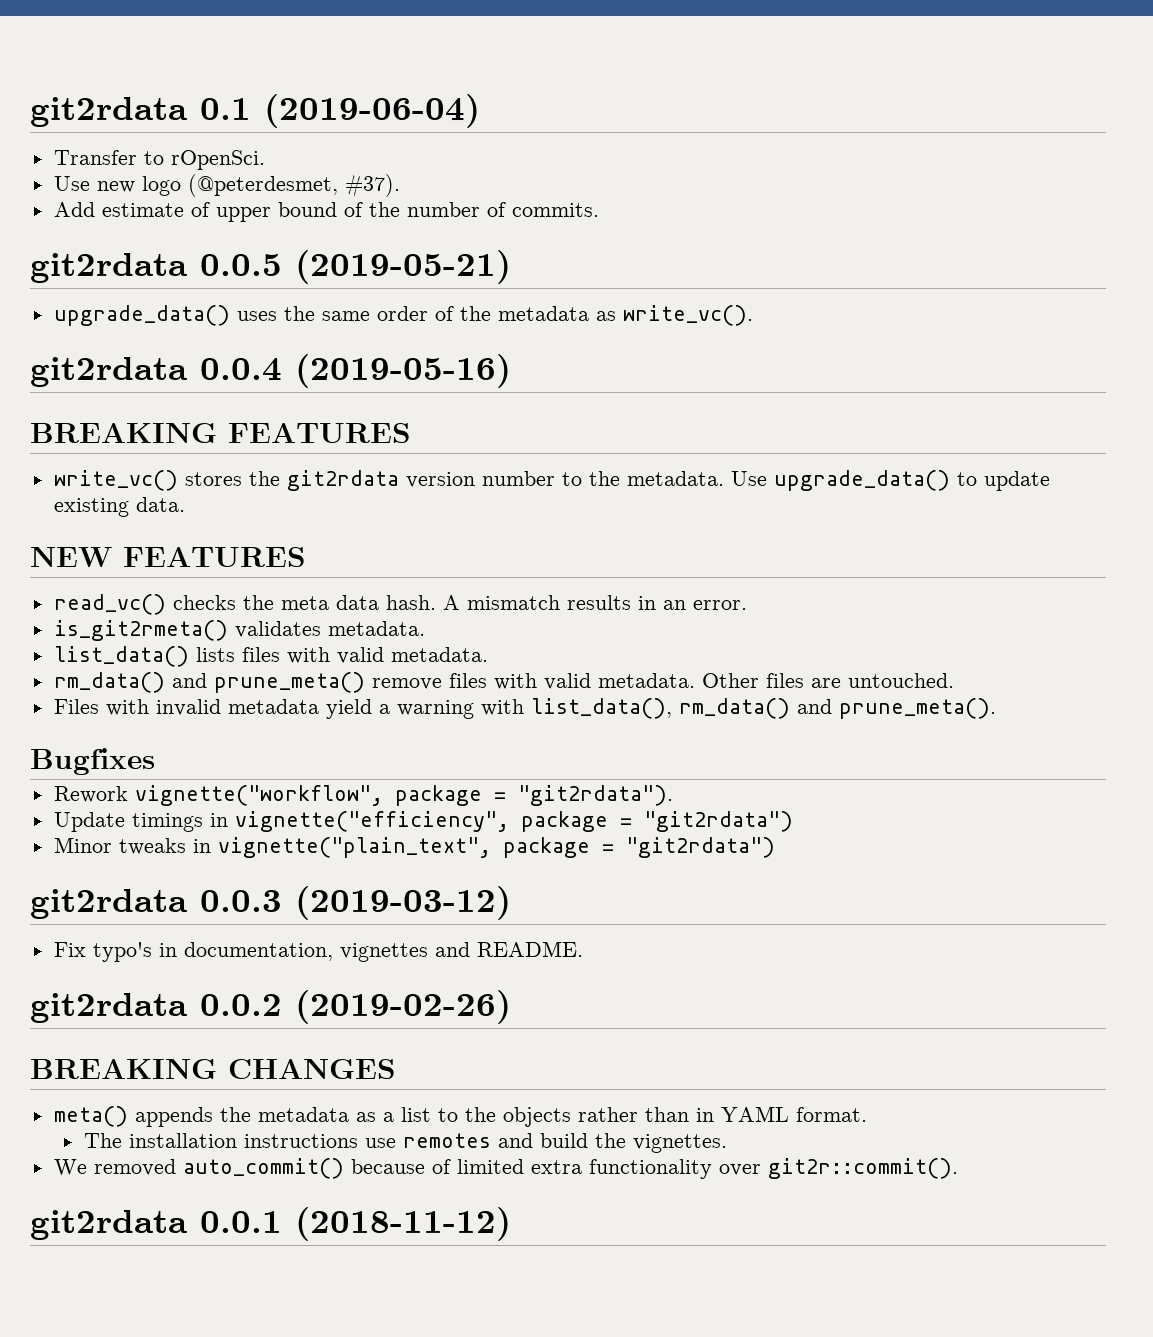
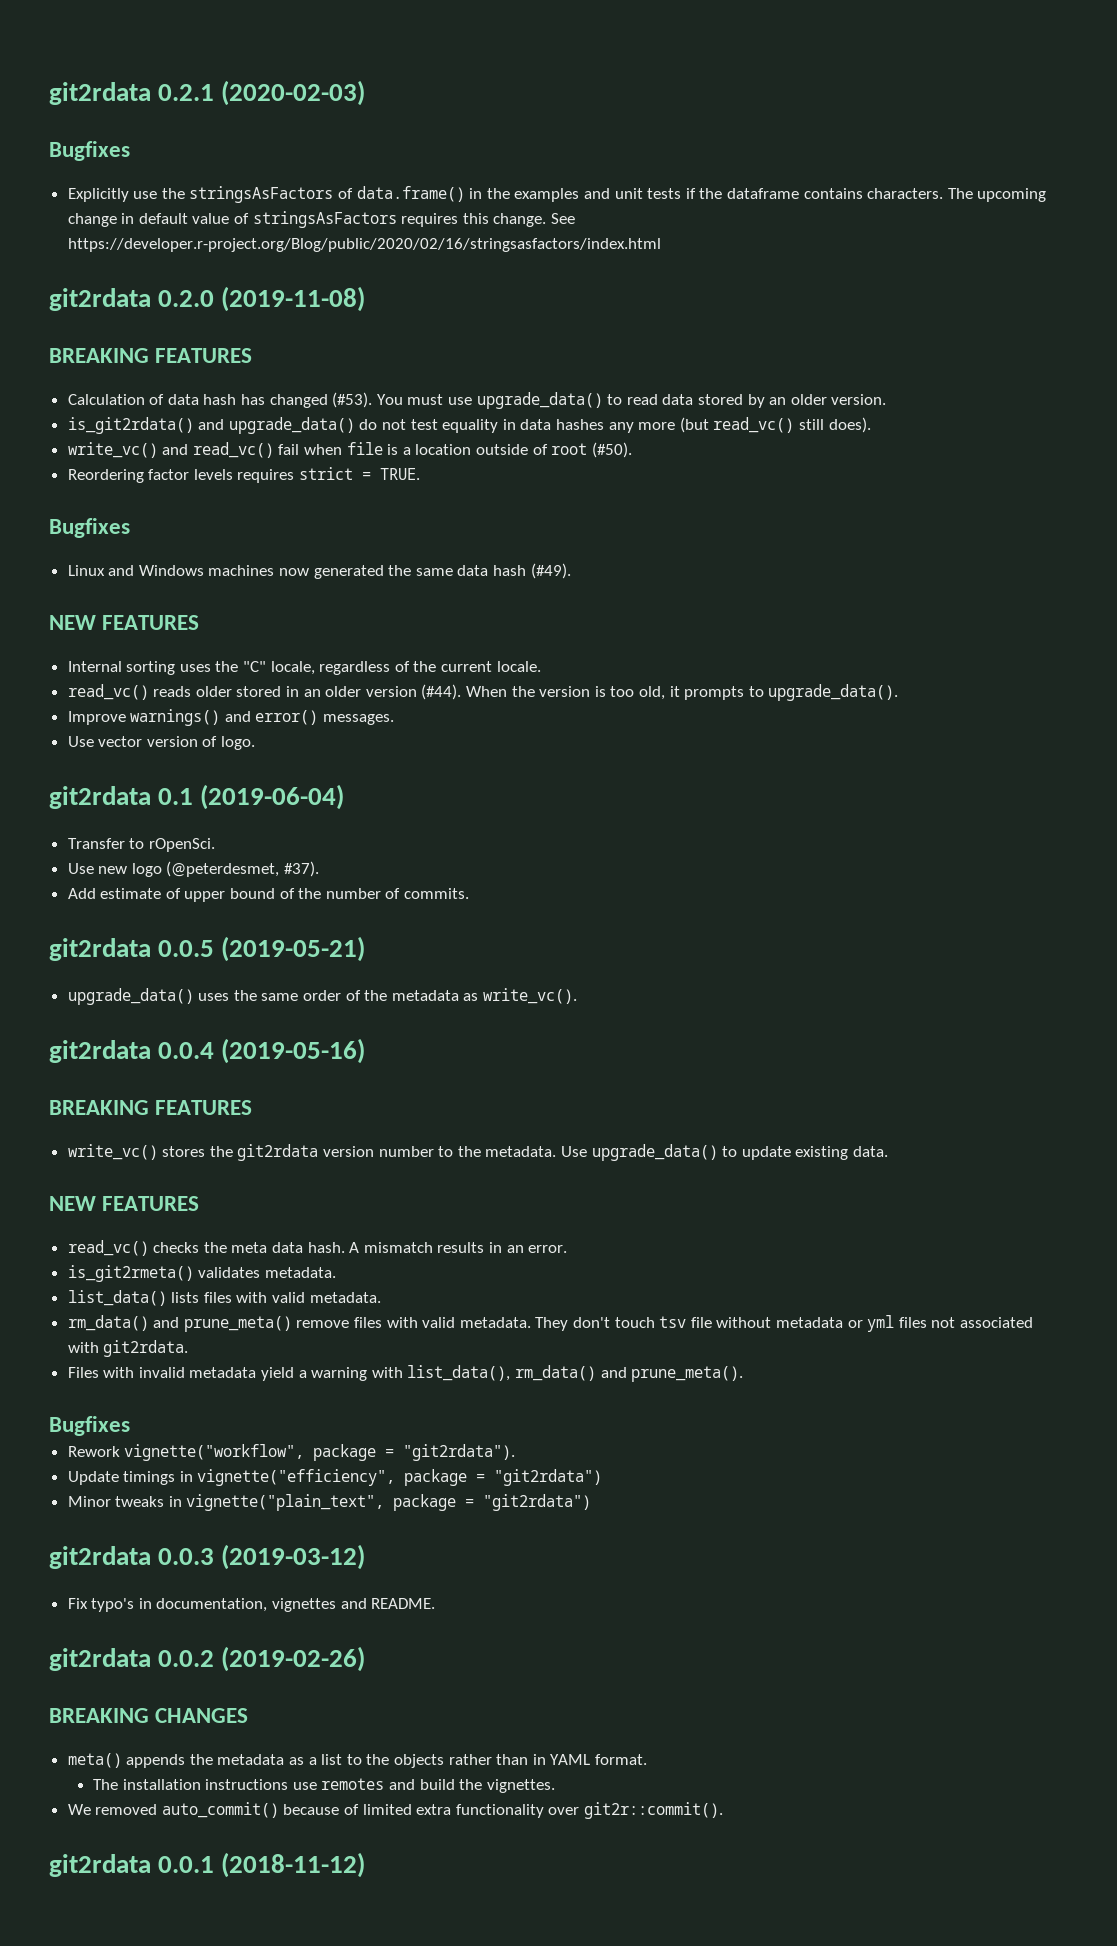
+ git2rdata 0.2.1 (2020-02-03)
+ Bugfixes
+ Explicitly use the stringsAsFactors of data.frame() in the examples and unit tests if the dataframe contains characters. The upcoming change in default value of stringsAsFactors requires this change. See https://developer.r-project.org/Blog/public/2020/02/16/stringsasfactors/index.html
+ git2rdata 0.2.0 (2019-11-08)
+ BREAKING FEATURES
+ Calculation of data hash has changed (#53). You must use upgrade_data() to read data stored by an older version.
+ is_git2rdata() and upgrade_data() do not test equality in data hashes any more (but read_vc() still does).
+ write_vc() and read_vc() fail when file is a location outside of root (#50).
+ Reordering factor levels requires strict = TRUE.
+ Bugfixes
+ Linux and Windows machines now generated the same data hash (#49).
+ NEW FEATURES
+ Internal sorting uses the "C" locale, regardless of the current locale.
+ read_vc() reads older stored in an older version (#44). When the version is too old, it prompts to upgrade_data().
+ Improve warnings() and error() messages.
+ Use vector version of logo.
- Other files are untouched.
+ They don't touch tsv file without metadata or yml files not associated with git2rdata.

